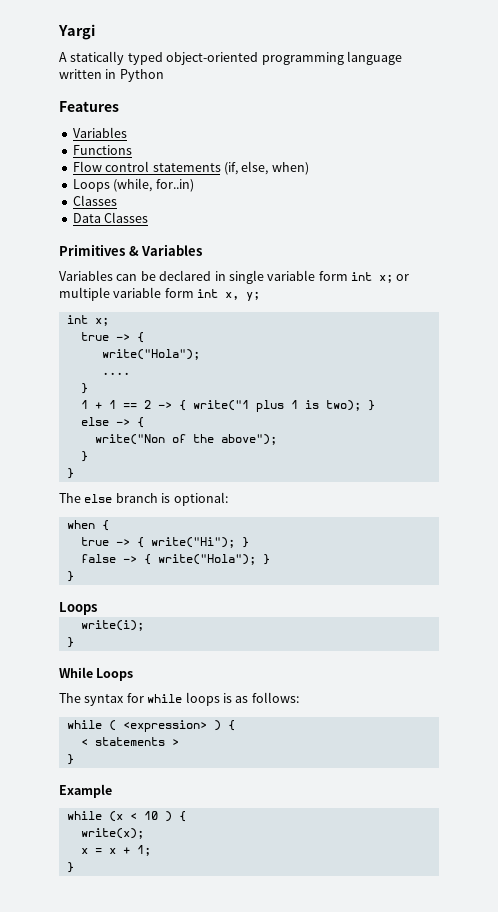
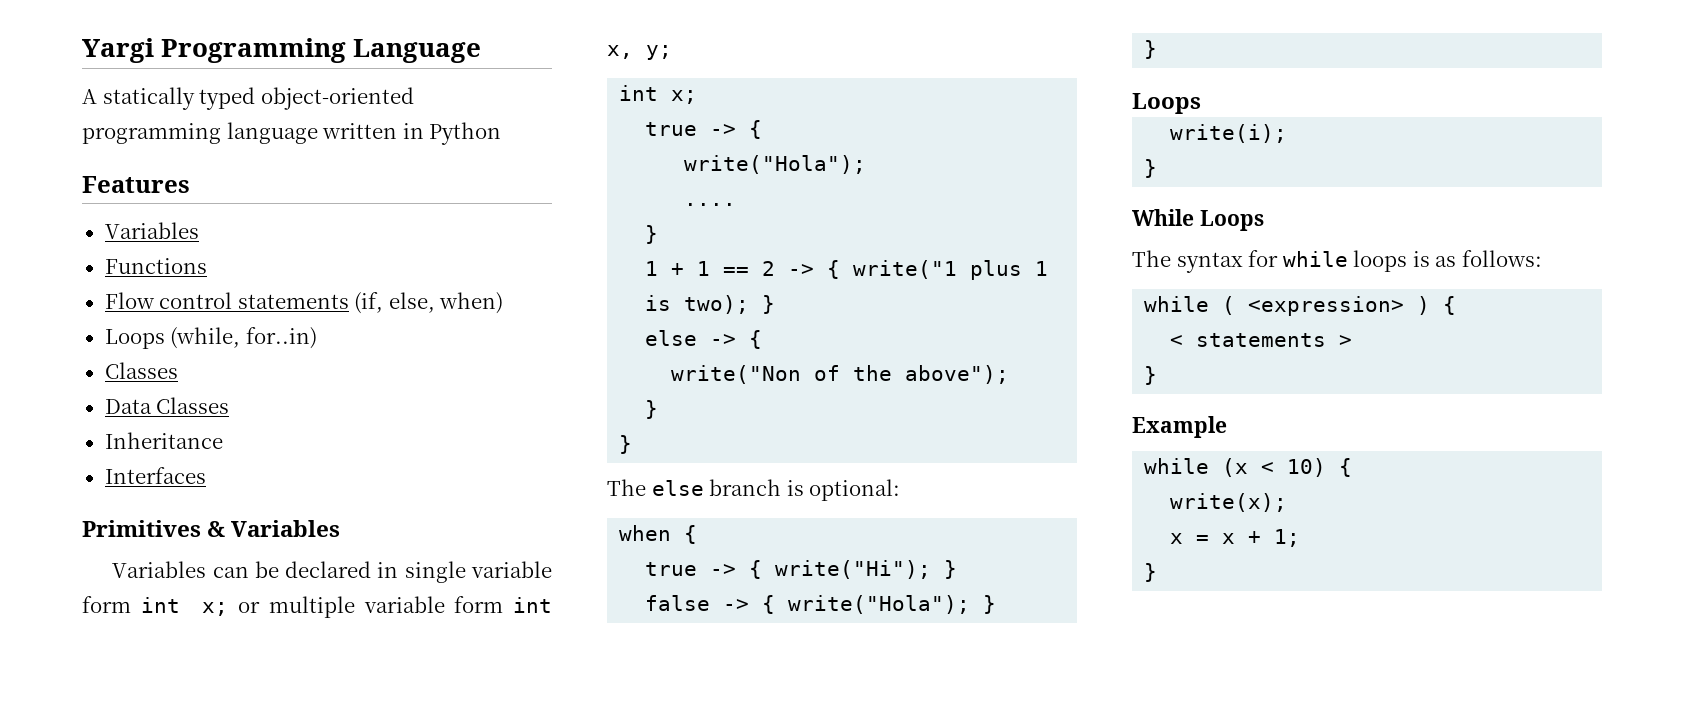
- Yargi
+ Yargi Programming Language
+ Inheritance
+ Interfaces
- while (x < 10 ) {
+ while (x < 10) {

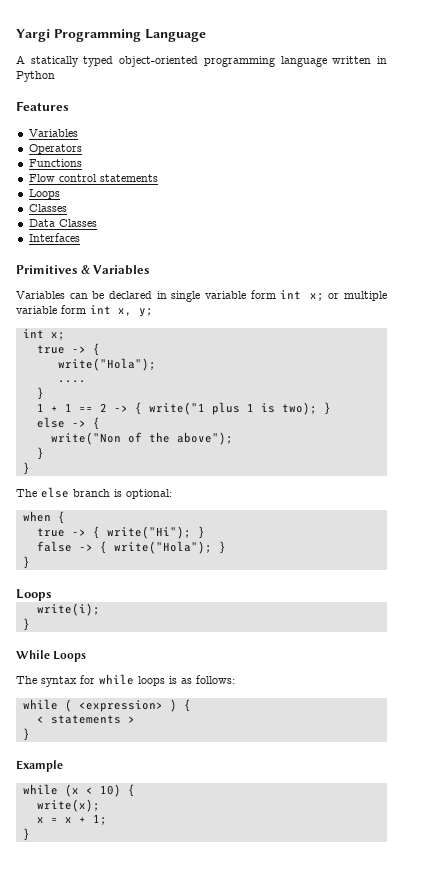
+ Operators
- Flow control statements (if, else, when)
- Loops (while, for..in)
+ Flow control statements
+ Loops
- Inheritance

